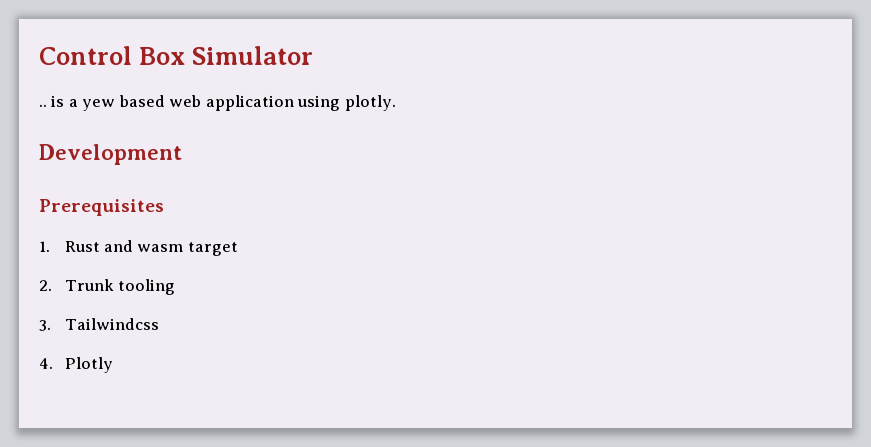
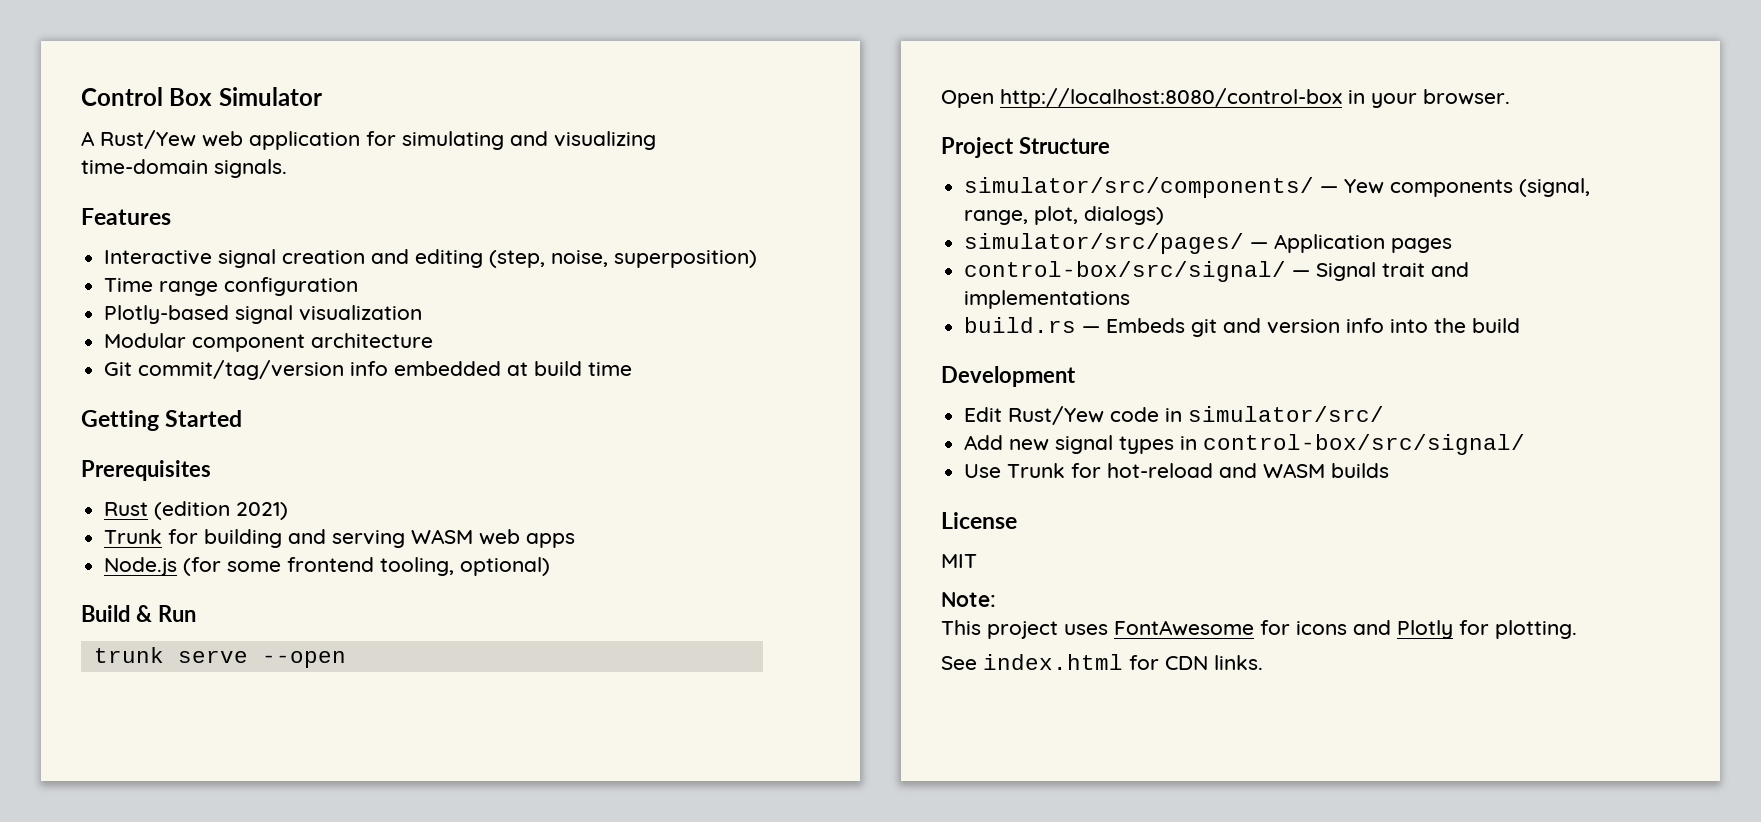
- .. is a yew based web application using plotly.
+ A Rust/Yew web application for simulating and visualizing time-domain signals.
+ Features
+ Interactive signal creation and editing (step, noise, superposition)
+ Time range configuration
+ Plotly-based signal visualization
+ Modular component architecture
+ Git commit/tag/version info embedded at build time
+ Getting Started
+ Prerequisites
+ Rust (edition 2021)
+ Trunk for building and serving WASM web apps
+ Node.js (for some frontend tooling, optional)
+ Build & Run
+ trunk serve --open
+ Open http://localhost:8080/control-box in your browser.
+ Project Structure
+ simulator/src/components/ — Yew components (signal, range, plot, dialogs)
+ simulator/src/pages/ — Application pages
+ control-box/src/signal/ — Signal trait and implementations
+ build.rs — Embeds git and version info into the build
  Development
- Prerequisites
- 1. Rust and wasm target
- 2. Trunk tooling
- 3. Tailwindcss
- 4. Plotly
+ Edit Rust/Yew code in simulator/src/
+ Add new signal types in control-box/src/signal/
+ Use Trunk for hot-reload and WASM builds
+ License
+ MIT
+ Note:
+ This project uses FontAwesome for icons and Plotly for plotting.
+ See index.html for CDN links.

